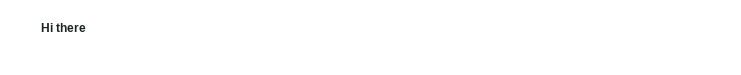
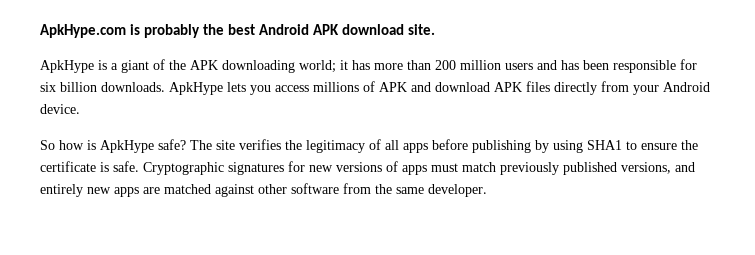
- Hi there
+ ApkHype.com is probably the best Android APK download site.
+ ApkHype is a giant of the APK downloading world; it has more than 200 million users and has been responsible for six billion downloads. ApkHype lets you access millions of APK and download APK files directly from your Android device.
+ So how is ApkHype safe? The site verifies the legitimacy of all apps before publishing by using SHA1 to ensure the certificate is safe. Cryptographic signatures for new versions of apps must match previously published versions, and entirely new apps are matched against other software from the same developer.

